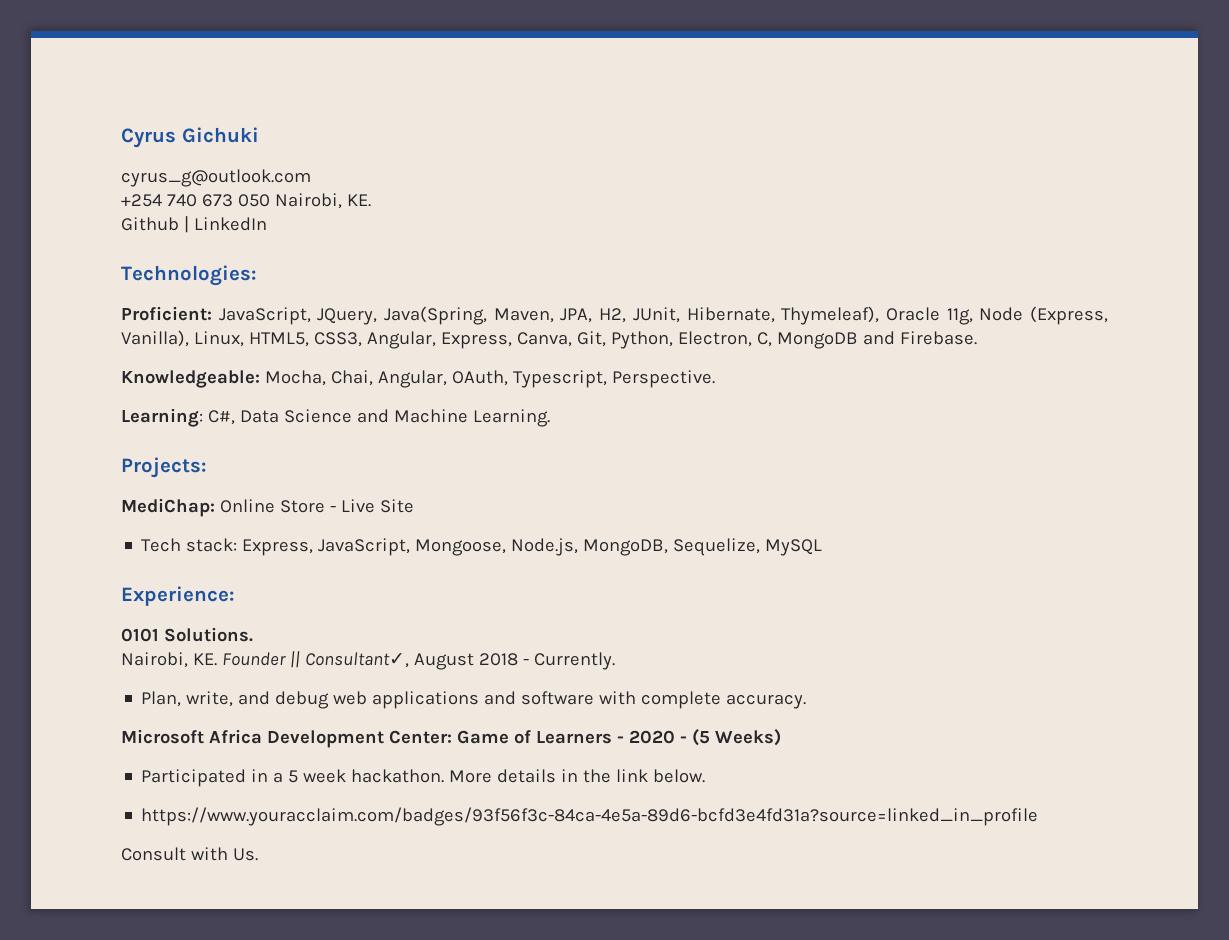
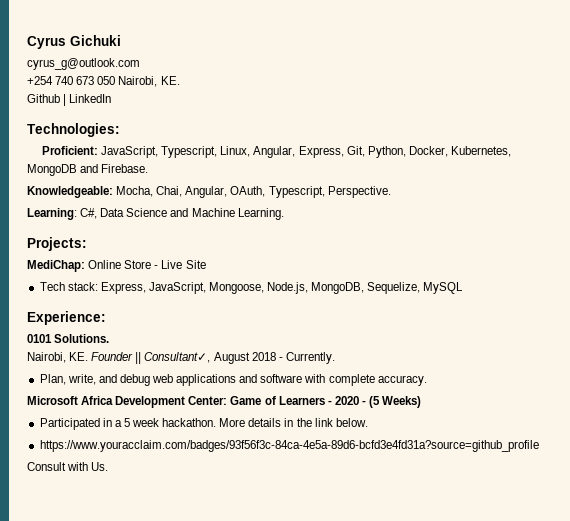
- Proficient: JavaScript, JQuery, Java(Spring, Maven, JPA, H2, JUnit, Hibernate, Thymeleaf), Oracle 11g, Node (Express, Vanilla), Linux, HTML5, CSS3, Angular, Express, Canva, Git, Python, Electron, C, MongoDB and Firebase.
+ Proficient: JavaScript, Typescript, Linux, Angular, Express, Git, Python, Docker, Kubernetes, MongoDB and Firebase.
- https://www.youracclaim.com/badges/93f56f3c-84ca-4e5a-89d6-bcfd3e4fd31a?source=linked_in_profile
+ https://www.youracclaim.com/badges/93f56f3c-84ca-4e5a-89d6-bcfd3e4fd31a?source=github_profile

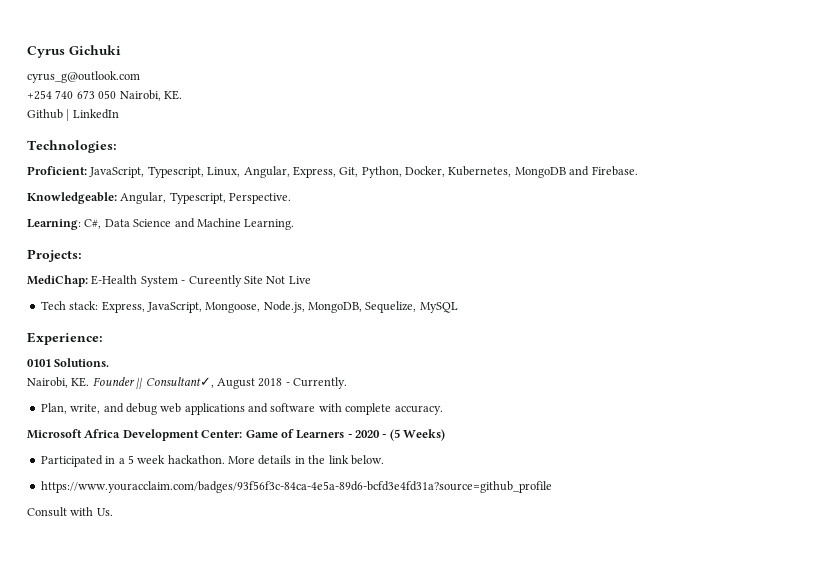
- Knowledgeable: Mocha, Chai, Angular, OAuth, Typescript, Perspective.
+ Knowledgeable: Angular, Typescript, Perspective.
- MediChap: Online Store - Live Site
+ MediChap: E-Health System - Cureently Site Not Live

